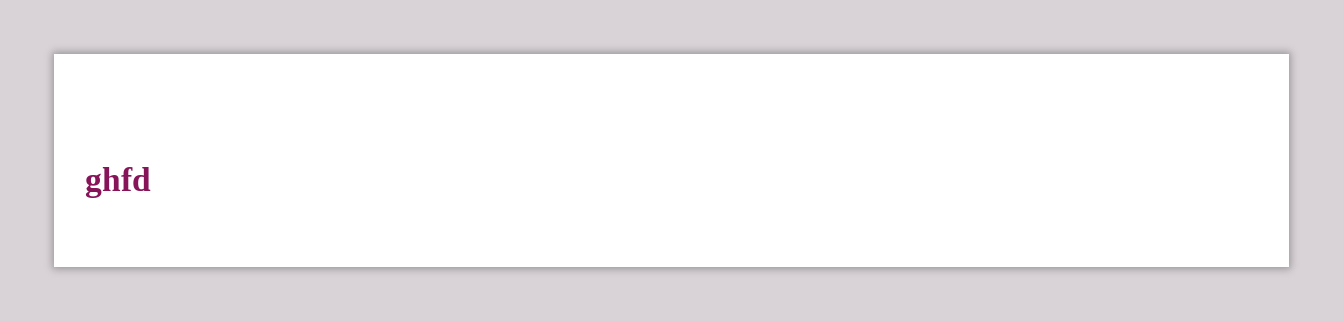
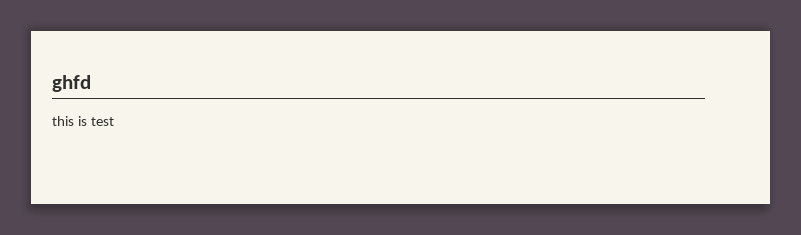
+ this is test

